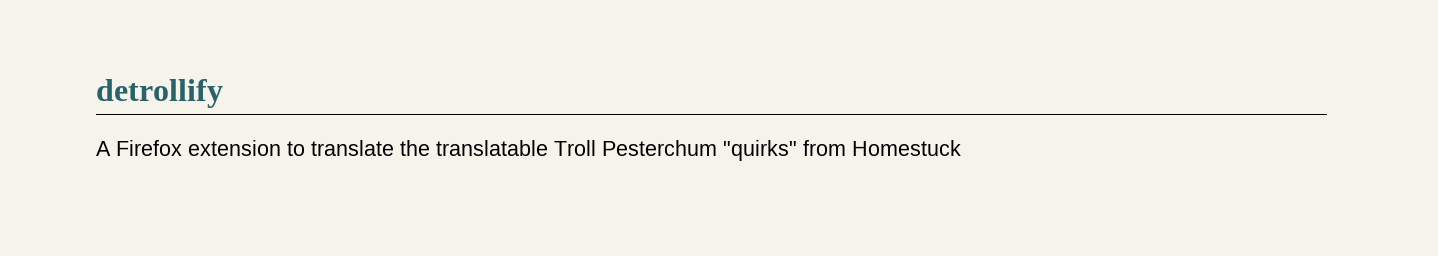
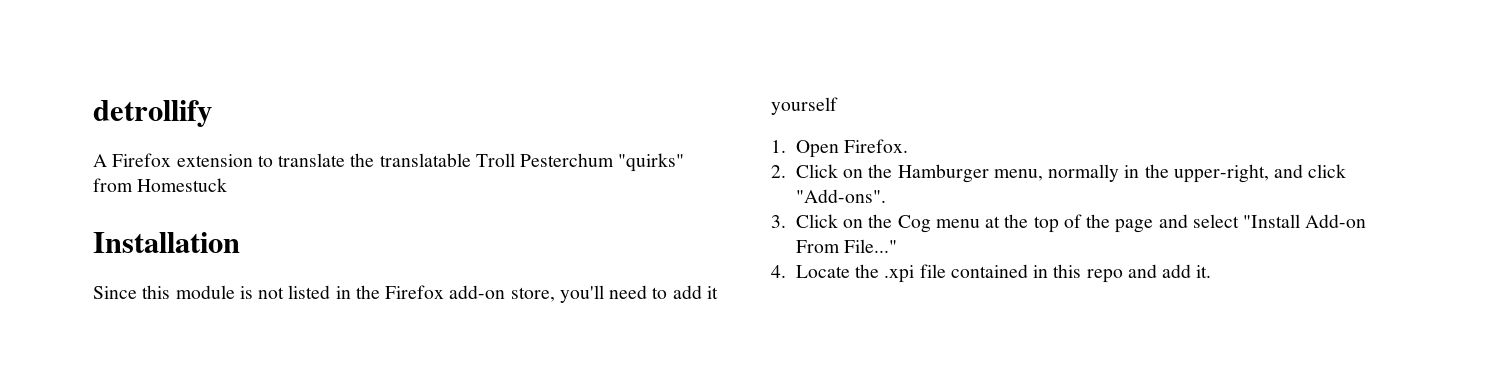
+ Installation
+ Since this module is not listed in the Firefox add-on store, you'll need to add it yourself
+ 1. Open Firefox.
+ 2. Click on the Hamburger menu, normally in the upper-right, and click "Add-ons".
+ 3. Click on the Cog menu at the top of the page and select "Install Add-on From File..."
+ 4. Locate the .xpi file contained in this repo and add it.

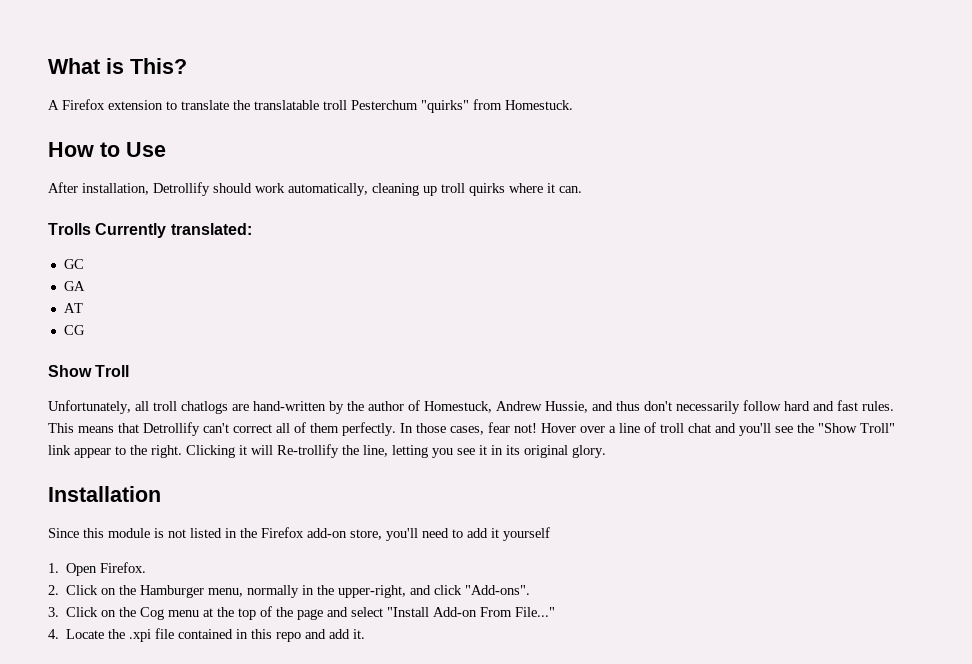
- detrollify
+ What is This?
- A Firefox extension to translate the translatable Troll Pesterchum "quirks" from Homestuck
+ A Firefox extension to translate the translatable troll Pesterchum "quirks" from Homestuck.
+ How to Use
+ After installation, Detrollify should work automatically, cleaning up troll quirks where it can.
+ Trolls Currently translated:
+ GC
+ GA
+ AT
+ CG
+ Show Troll
+ Unfortunately, all troll chatlogs are hand-written by the author of Homestuck, Andrew Hussie, and thus don't necessarily follow hard and fast rules. This means that Detrollify can't correct all of them perfectly. In those cases, fear not! Hover over a line of troll chat and you'll see the "Show Troll" link appear to the right. Clicking it will Re-trollify the line, letting you see it in its original glory.

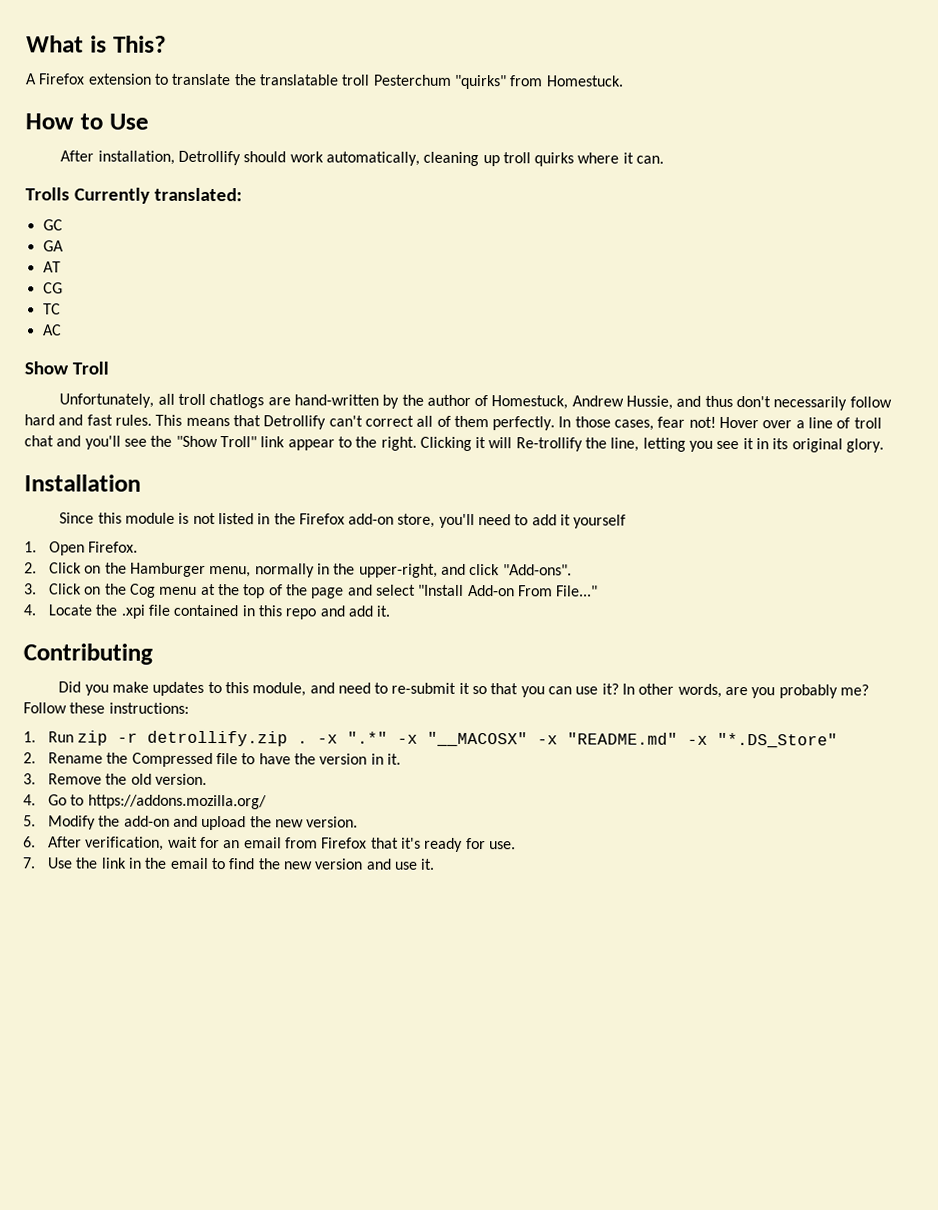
+ TC
+ AC
+ Contributing
+ Did you make updates to this module, and need to re-submit it so that you can use it? In other words, are you probably me? Follow these instructions:
+ 1. Run zip -r detrollify.zip . -x ".*" -x "__MACOSX" -x "README.md" -x "*.DS_Store"
+ 2. Rename the Compressed file to have the version in it.
+ 3. Remove the old version.
+ 4. Go to https://addons.mozilla.org/
+ 5. Modify the add-on and upload the new version.
+ 6. After verification, wait for an email from Firefox that it's ready for use.
+ 7. Use the link in the email to find the new version and use it.

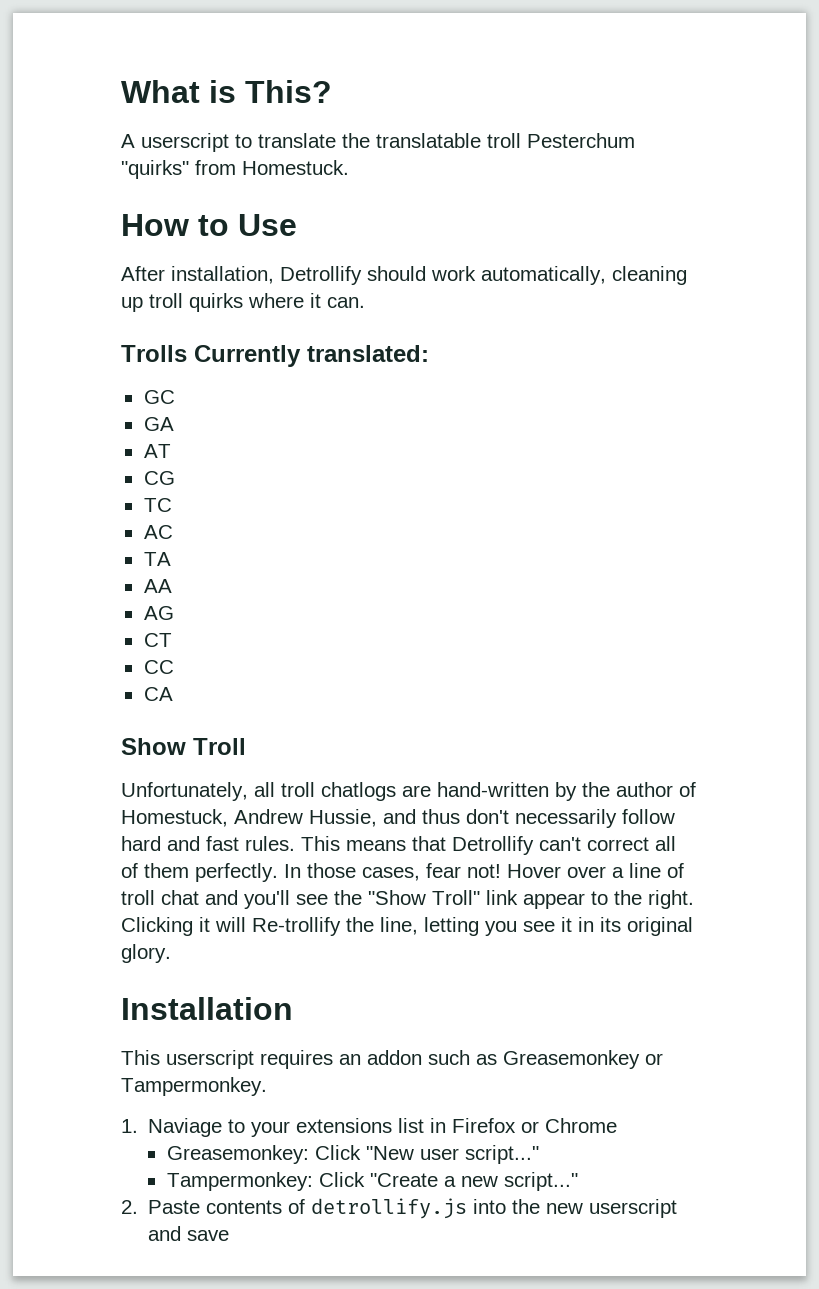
- A Firefox extension to translate the translatable troll Pesterchum "quirks" from Homestuck.
+ A userscript to translate the translatable troll Pesterchum "quirks" from Homestuck.
+ TA
+ AA
+ AG
+ CT
+ CC
+ CA
- Since this module is not listed in the Firefox add-on store, you'll need to add it yourself
- 1. Open Firefox.
- 2. Click on the Hamburger menu, normally in the upper-right, and click "Add-ons".
- 3. Click on the Cog menu at the top of the page and select "Install Add-on From File..."
- 4. Locate the .xpi file contained in this repo and add it.
- Contributing
- Did you make updates to this module, and need to re-submit it so that you can use it? In other words, are you probably me? Follow these instructions:
- 1. Run zip -r detrollify.zip . -x ".*" -x "__MACOSX" -x "README.md" -x "*.DS_Store"
- 2. Rename the Compressed file to have the version in it.
- 3. Remove the old version.
- 4. Go to https://addons.mozilla.org/
- 5. Modify the add-on and upload the new version.
- 6. After verification, wait for an email from Firefox that it's ready for use.
- 7. Use the link in the email to find the new version and use it.
+ This userscript requires an addon such as Greasemonkey or Tampermonkey.
+ 1. Naviage to your extensions list in Firefox or Chrome
+ Greasemonkey: Click "New user script..."
+ Tampermonkey: Click "Create a new script..."
+ 2. Paste contents of detrollify.js into the new userscript and save

